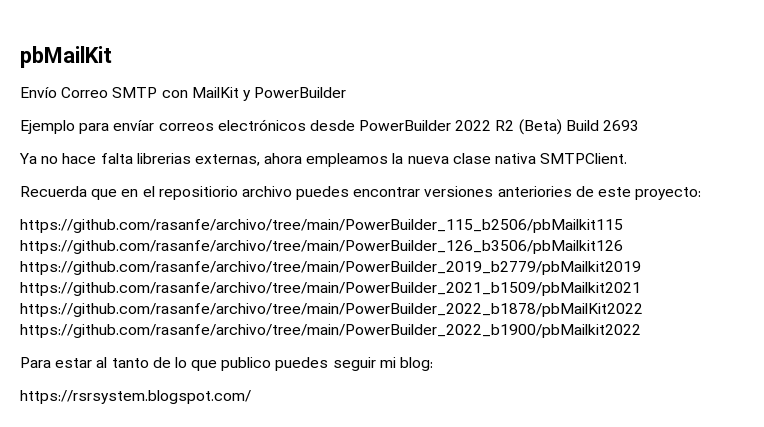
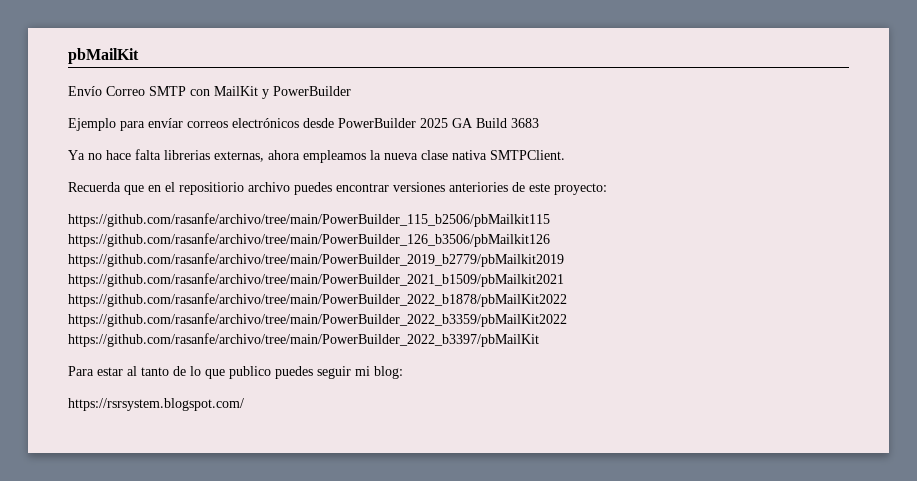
- Ejemplo para envíar correos electrónicos desde PowerBuilder 2022 R2 (Beta) Build 2693
+ Ejemplo para envíar correos electrónicos desde PowerBuilder 2025 GA Build 3683
- https://github.com/rasanfe/archivo/tree/main/PowerBuilder_115_b2506/pbMailkit115 https://github.com/rasanfe/archivo/tree/main/PowerBuilder_126_b3506/pbMailkit126 https://github.com/rasanfe/archivo/tree/main/PowerBuilder_2019_b2779/pbMailkit2019 https://github.com/rasanfe/archivo/tree/main/PowerBuilder_2021_b1509/pbMailkit2021 https://github.com/rasanfe/archivo/tree/main/PowerBuilder_2022_b1878/pbMailKit2022 https://github.com/rasanfe/archivo/tree/main/PowerBuilder_2022_b1900/pbMailkit2022
+ https://github.com/rasanfe/archivo/tree/main/PowerBuilder_115_b2506/pbMailkit115 https://github.com/rasanfe/archivo/tree/main/PowerBuilder_126_b3506/pbMailkit126 https://github.com/rasanfe/archivo/tree/main/PowerBuilder_2019_b2779/pbMailkit2019 https://github.com/rasanfe/archivo/tree/main/PowerBuilder_2021_b1509/pbMailkit2021 https://github.com/rasanfe/archivo/tree/main/PowerBuilder_2022_b1878/pbMailKit2022 https://github.com/rasanfe/archivo/tree/main/PowerBuilder_2022_b3359/pbMailKit2022 https://github.com/rasanfe/archivo/tree/main/PowerBuilder_2022_b3397/pbMailKit

